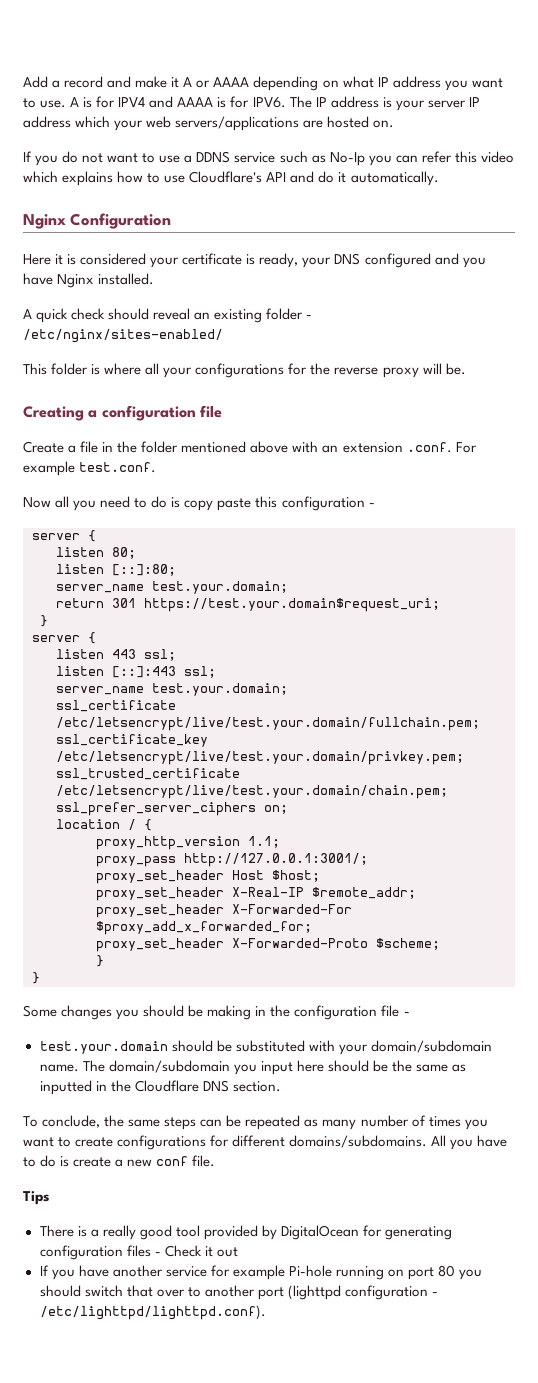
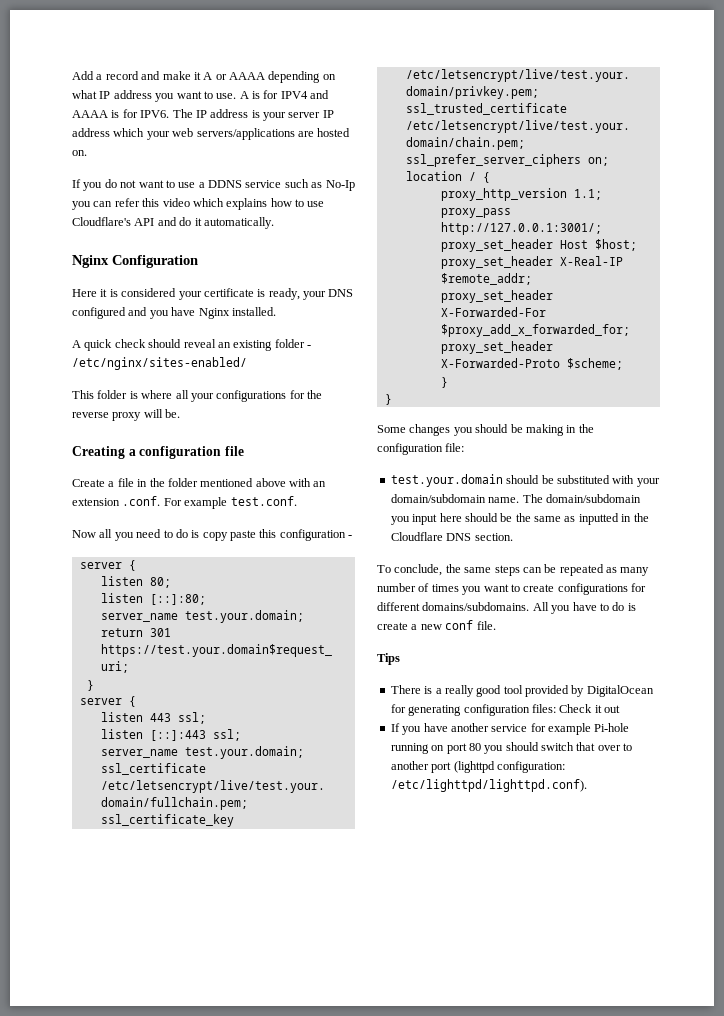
- Some changes you should be making in the configuration file -
+ Some changes you should be making in the configuration file:
- There is a really good tool provided by DigitalOcean for generating configuration files - Check it out
+ There is a really good tool provided by DigitalOcean for generating configuration files: Check it out
- If you have another service for example Pi-hole running on port 80 you should switch that over to another port (lighttpd configuration - /etc/lighttpd/lighttpd.conf).
+ If you have another service for example Pi-hole running on port 80 you should switch that over to another port (lighttpd configuration: /etc/lighttpd/lighttpd.conf).

